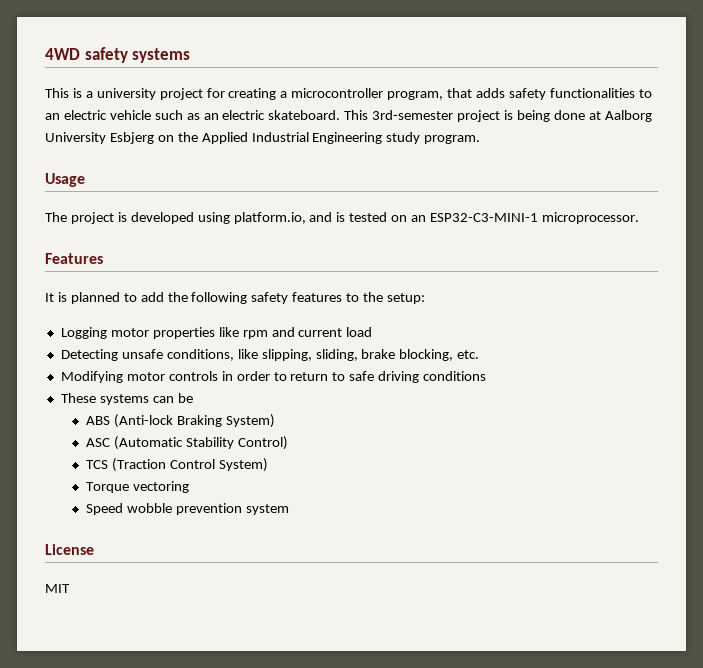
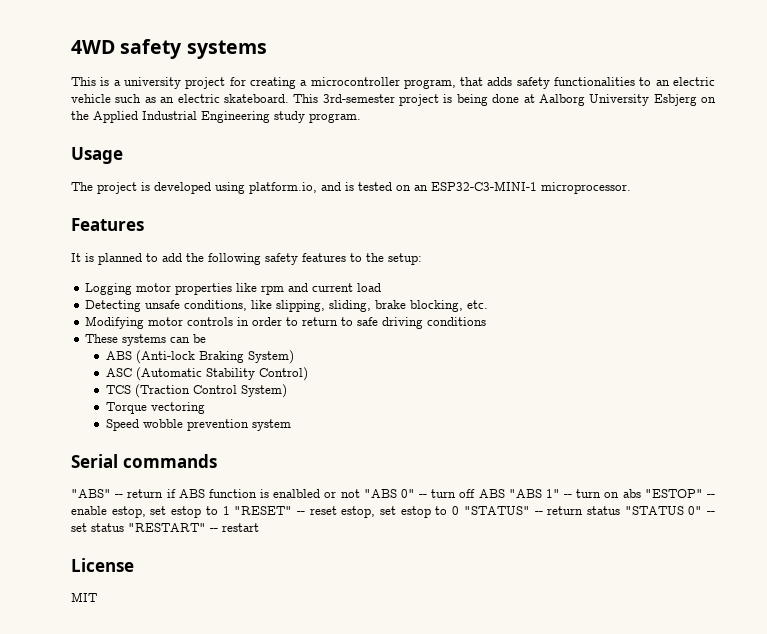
+ Serial commands
+ "ABS" -- return if ABS function is enalbled or not "ABS 0" -- turn off ABS "ABS 1" -- turn on abs "ESTOP" -- enable estop, set estop to 1 "RESET" -- reset estop, set estop to 0 "STATUS" -- return status "STATUS 0" -- set status "RESTART" -- restart

